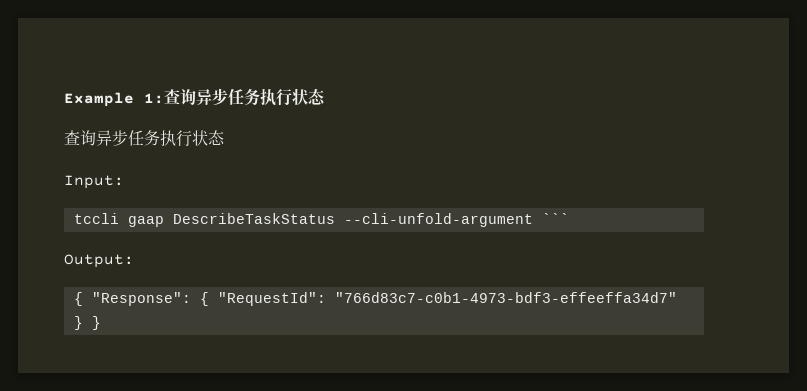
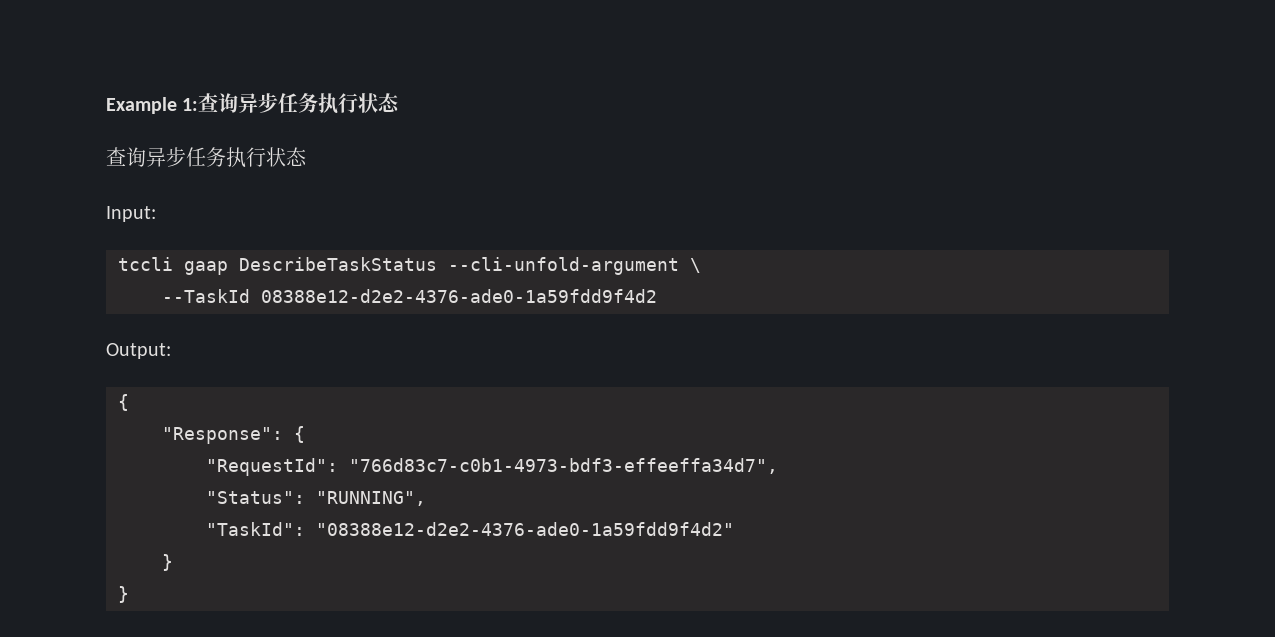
- tccli gaap DescribeTaskStatus --cli-unfold-argument ```
+ tccli gaap DescribeTaskStatus --cli-unfold-argument \
+ --TaskId 08388e12-d2e2-4376-ade0-1a59fdd9f4d2
  Output:
- { "Response": { "RequestId": "766d83c7-c0b1-4973-bdf3-effeeffa34d7" } }
+ {
+ "Response": {
+ "RequestId": "766d83c7-c0b1-4973-bdf3-effeeffa34d7",
+ "Status": "RUNNING",
+ "TaskId": "08388e12-d2e2-4376-ade0-1a59fdd9f4d2"
+ }
+ }

